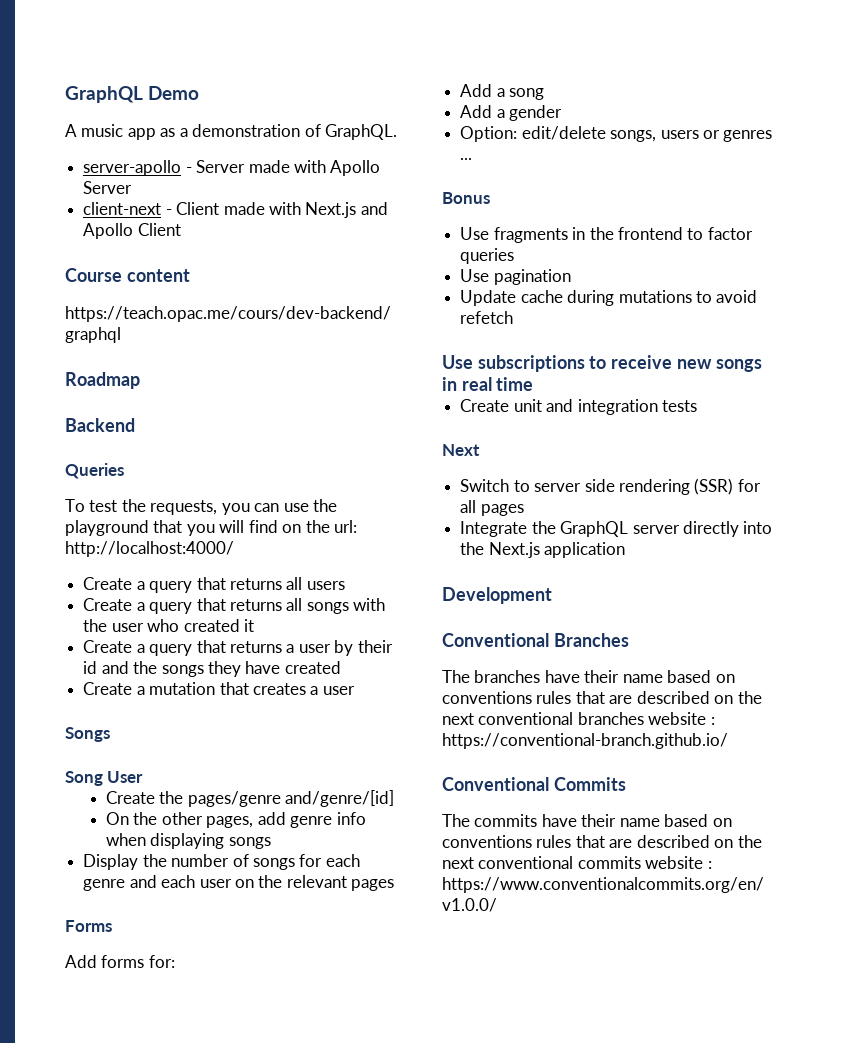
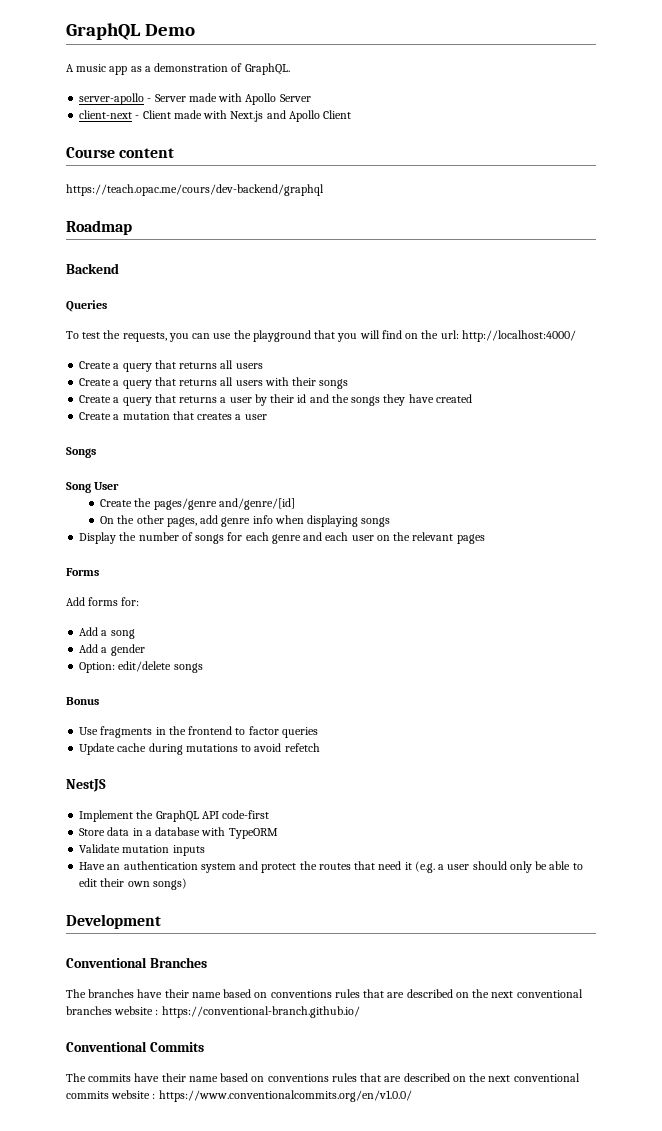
- Create a query that returns all songs with the user who created it
+ Create a query that returns all users with their songs
- Option: edit/delete songs, users or genres ...
+ Option: edit/delete songs
- Use pagination
- Use subscriptions to receive new songs in real time
- Create unit and integration tests
- Next
- Switch to server side rendering (SSR) for all pages
- Integrate the GraphQL server directly into the Next.js application
+ NestJS
+ Implement the GraphQL API code-first
+ Store data in a database with TypeORM
+ Validate mutation inputs
+ Have an authentication system and protect the routes that need it (e.g. a user should only be able to edit their own songs)

